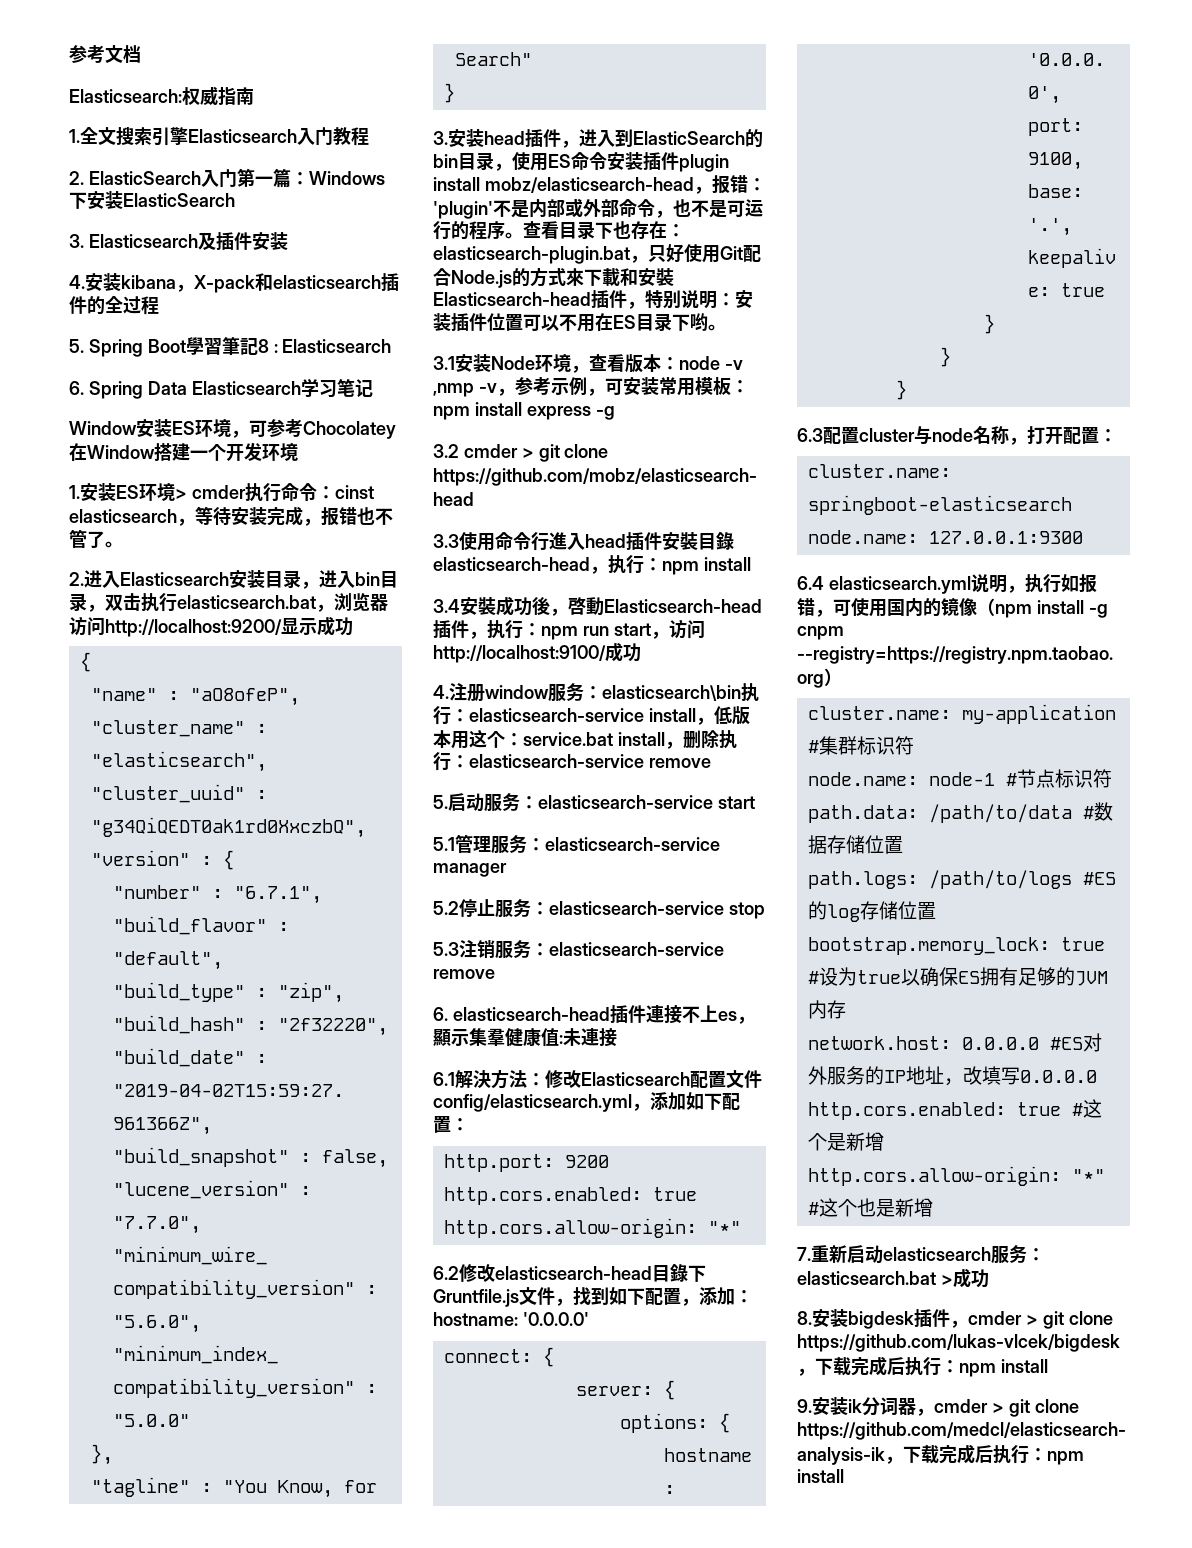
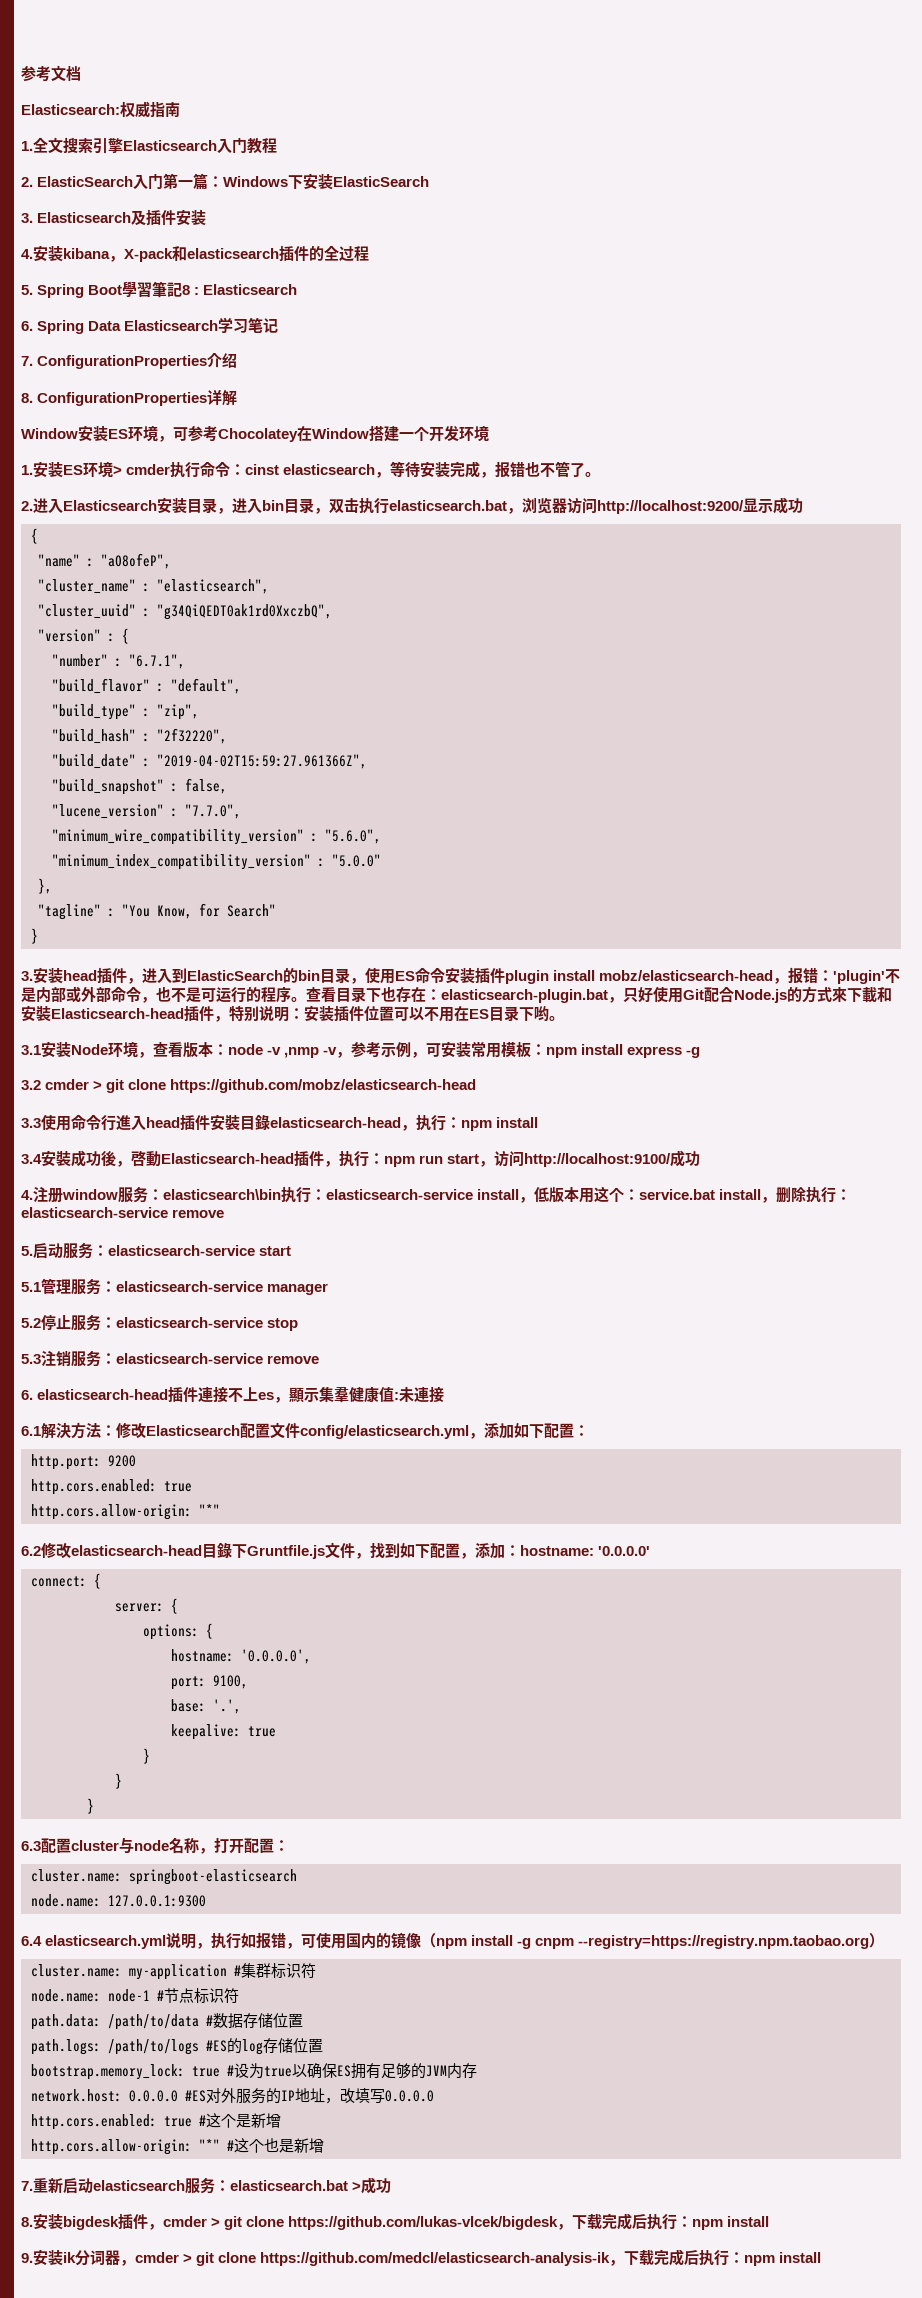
+ 7. ConfigurationProperties介绍
+ 8. ConfigurationProperties详解

